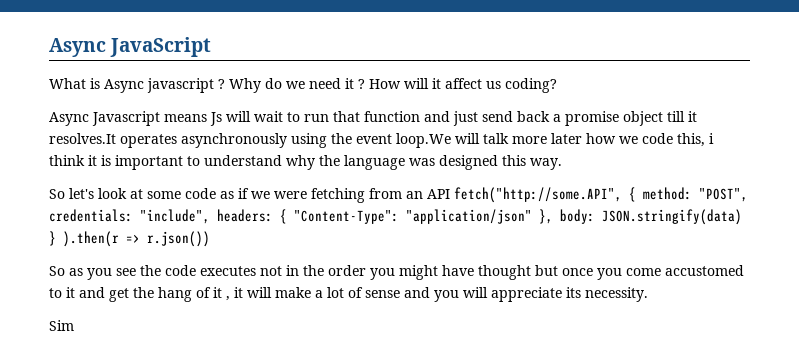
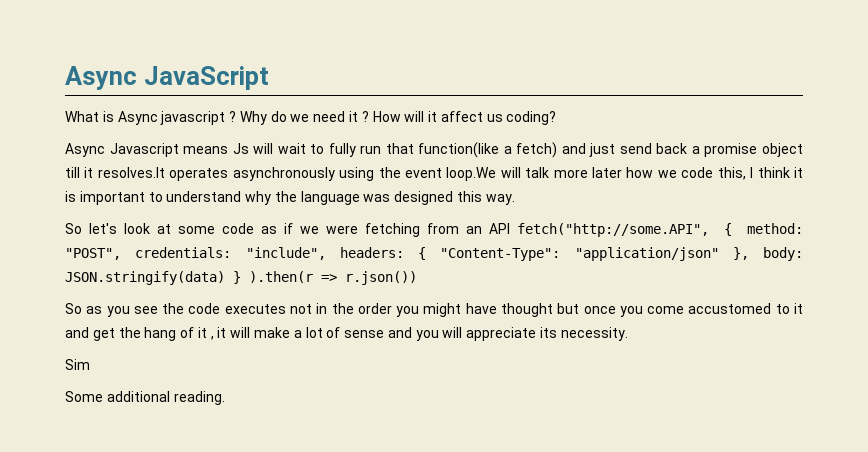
- Async Javascript means Js will wait to run that function and just send back a promise object till it resolves.It operates asynchronously using the event loop.We will talk more later how we code this, i think it is important to understand why the language was designed this way.
+ Async Javascript means Js will wait to fully run that function(like a fetch) and just send back a promise object till it resolves.It operates asynchronously using the event loop.We will talk more later how we code this, I think it is important to understand why the language was designed this way.
+ Some additional reading.

